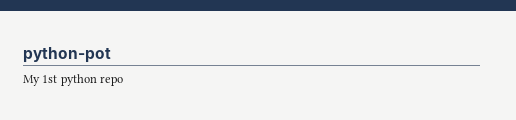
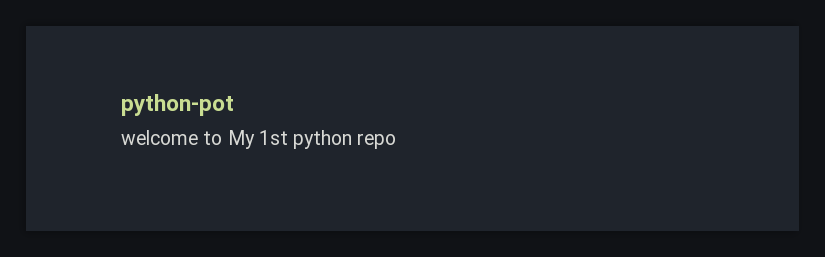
- My 1st python repo
+ welcome to My 1st python repo

